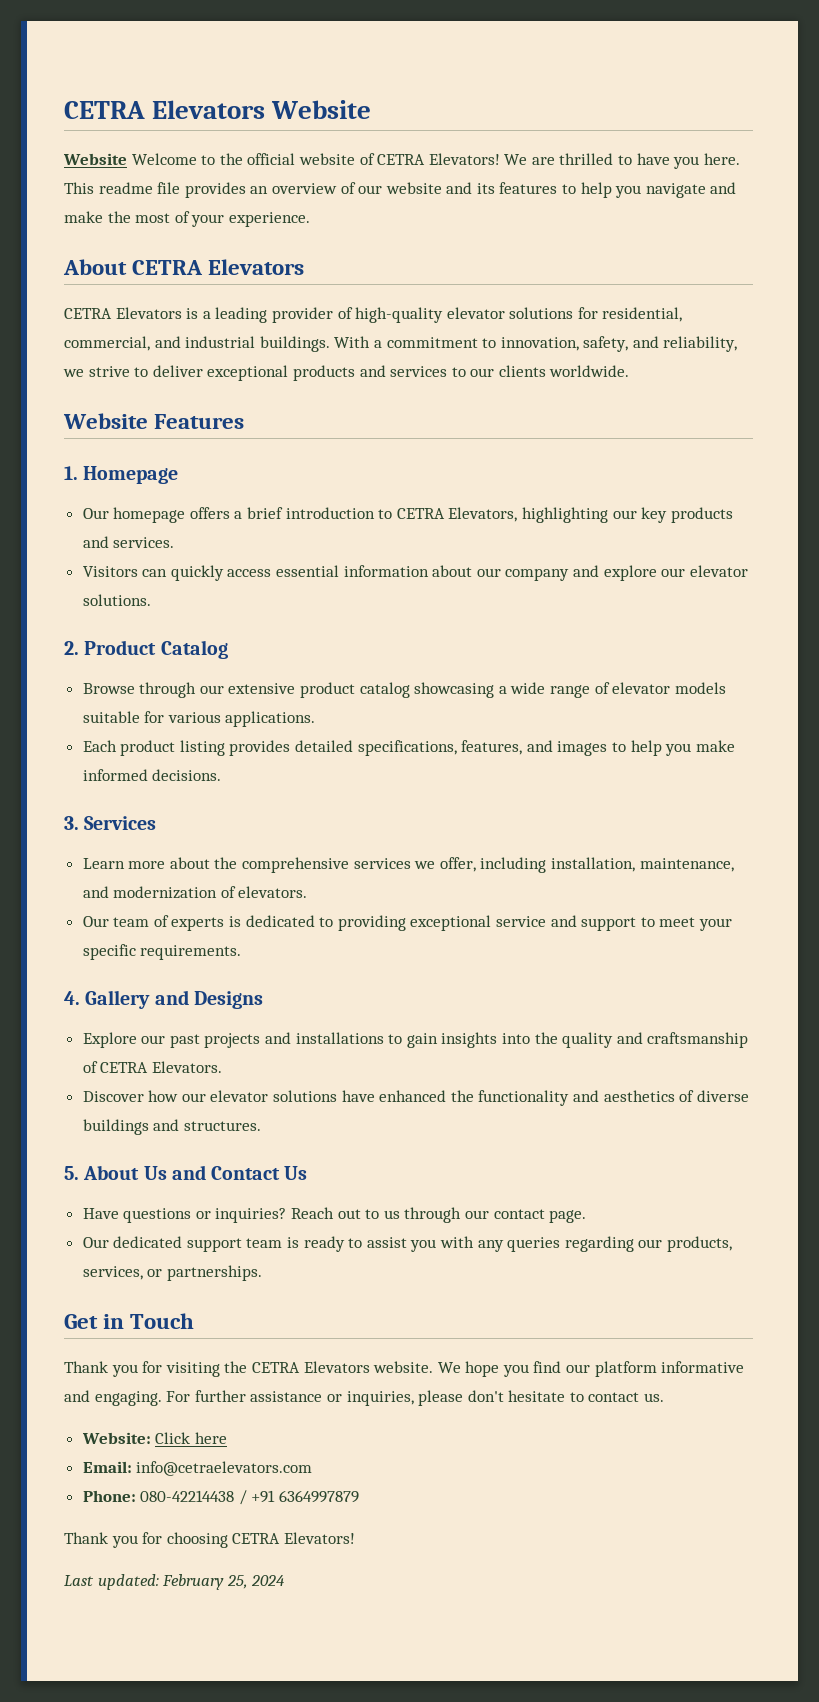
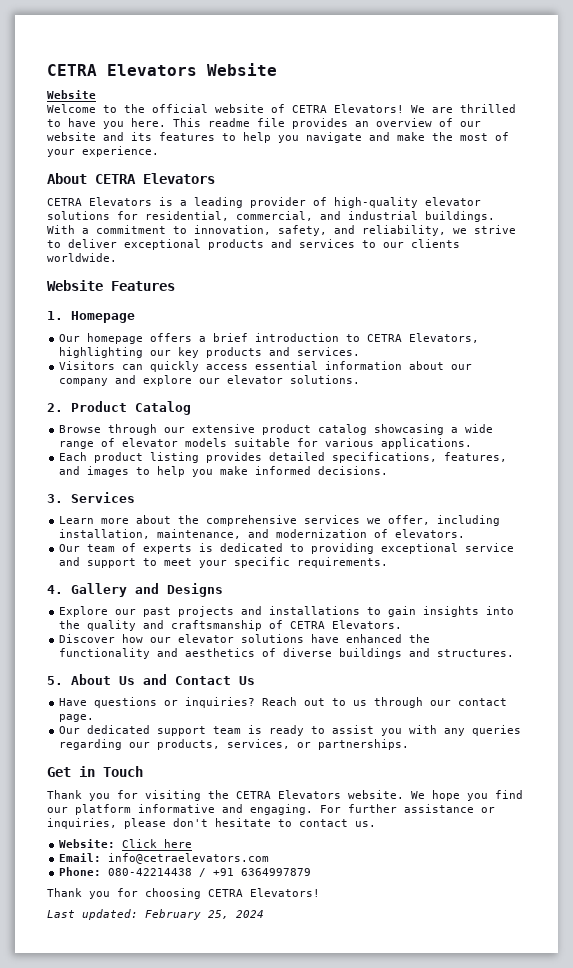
  CETRA Elevators Website
- Website Welcome to the official website of CETRA Elevators!
+ Website
+ Welcome to the official website of CETRA Elevators!

